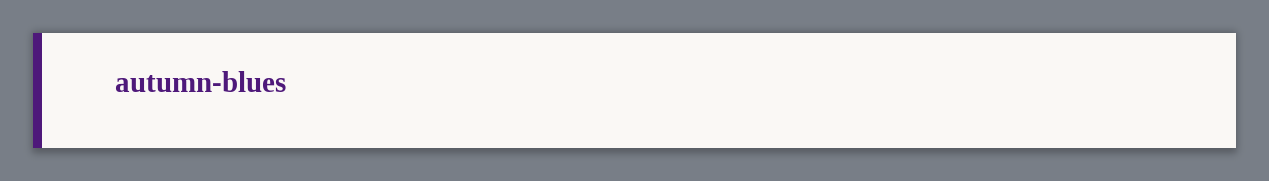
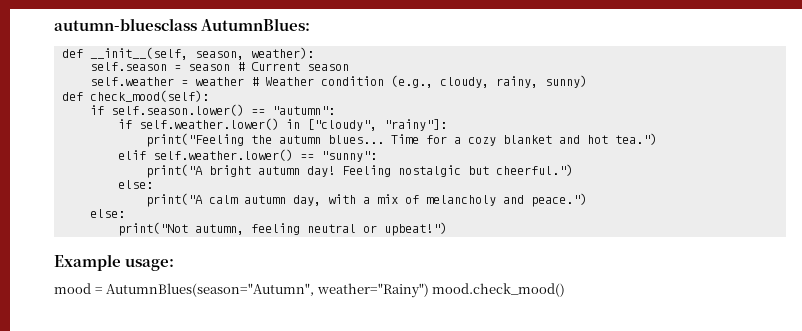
- autumn-blues
+ autumn-bluesclass AutumnBlues:
+ def __init__(self, season, weather):
+ self.season = season # Current season
+ self.weather = weather # Weather condition (e.g., cloudy, rainy, sunny)
+ def check_mood(self):
+ if self.season.lower() == "autumn":
+ if self.weather.lower() in ["cloudy", "rainy"]:
+ print("Feeling the autumn blues... Time for a cozy blanket and hot tea.")
+ elif self.weather.lower() == "sunny":
+ print("A bright autumn day! Feeling nostalgic but cheerful.")
+ else:
+ print("A calm autumn day, with a mix of melancholy and peace.")
+ else:
+ print("Not autumn, feeling neutral or upbeat!")
+ Example usage:
+ mood = AutumnBlues(season="Autumn", weather="Rainy") mood.check_mood()

